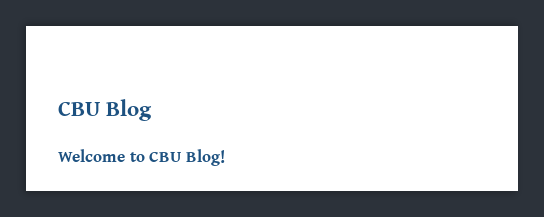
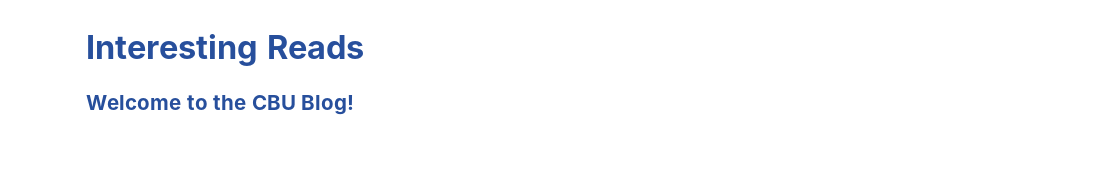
- CBU Blog
+ Interesting Reads
- Welcome to CBU Blog!
+ Welcome to the CBU Blog!

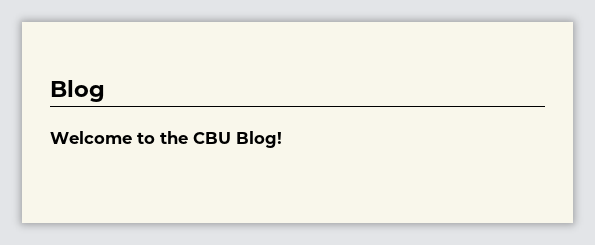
- Interesting Reads
+ Blog

